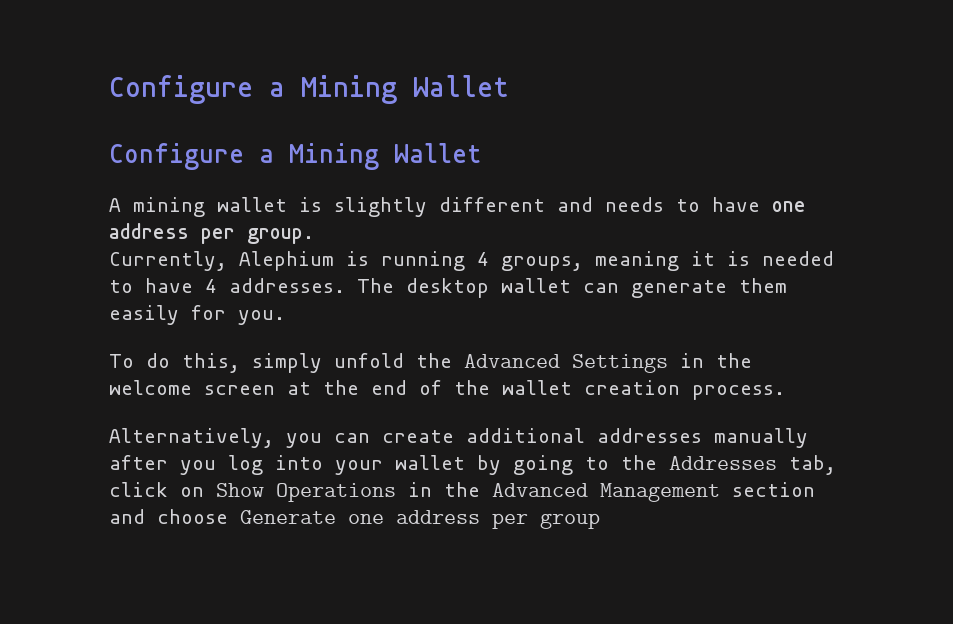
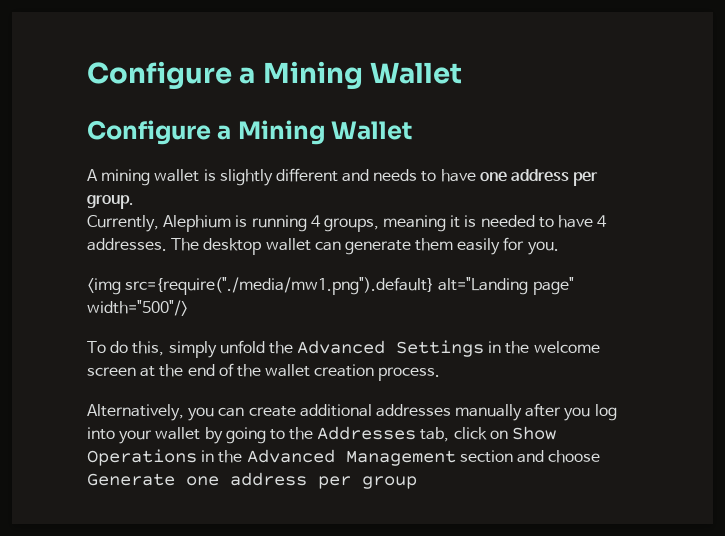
+ <img src={require("./media/mw1.png").default} alt="Landing page" width="500"/>

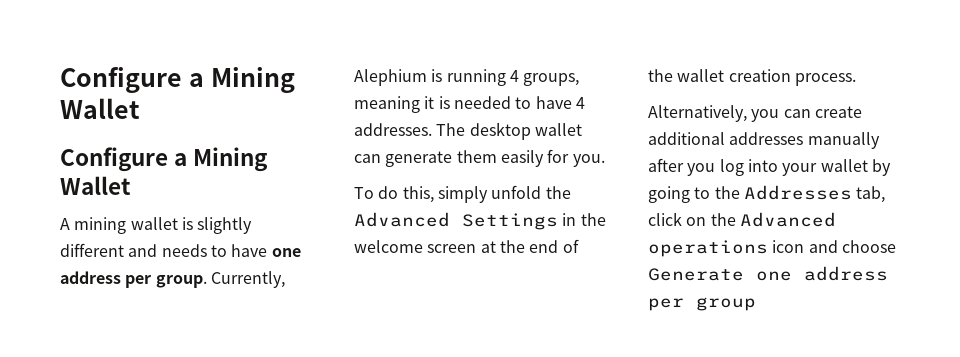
- A mining wallet is slightly different and needs to have one address per group.
- Currently, Alephium is running 4 groups, meaning it is needed to have 4 addresses.
+ A mining wallet is slightly different and needs to have one address per group. Currently, Alephium is running 4 groups, meaning it is needed to have 4 addresses.
- <img src={require("./media/mw1.png").default} alt="Landing page" width="500"/>
- Alternatively, you can create additional addresses manually after you log into your wallet by going to the Addresses tab, click on Show Operations in the Advanced Management section and choose Generate one address per group
+ Alternatively, you can create additional addresses manually after you log into your wallet by going to the Addresses tab, click on the Advanced operations icon and choose Generate one address per group

